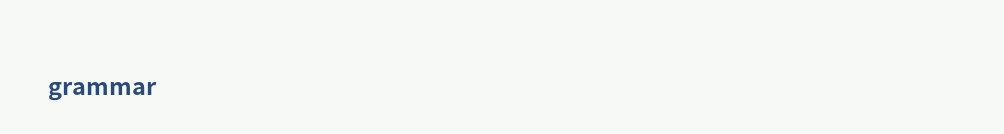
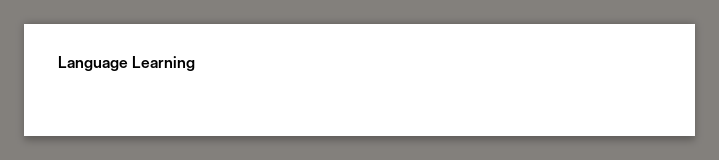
- grammar
+ Language Learning

